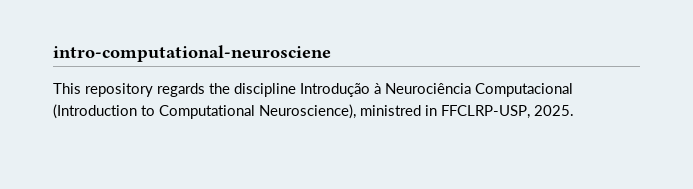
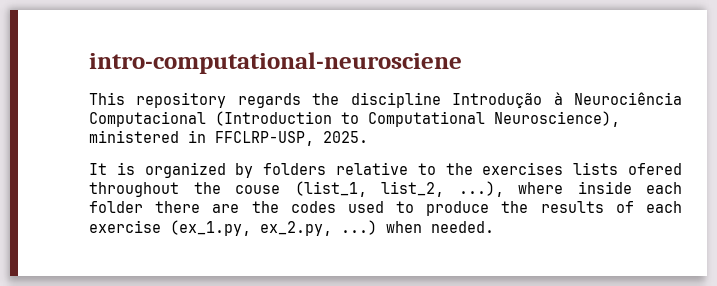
- This repository regards the discipline Introdução à Neurociência Computacional (Introduction to Computational Neuroscience), ministred in FFCLRP-USP, 2025.
+ This repository regards the discipline Introdução à Neurociência Computacional (Introduction to Computational Neuroscience), ministered in FFCLRP-USP, 2025.
+ It is organized by folders relative to the exercises lists ofered throughout the couse (list_1, list_2, ...), where inside each folder there are the codes used to produce the results of each exercise (ex_1.py, ex_2.py, ...) when needed.

